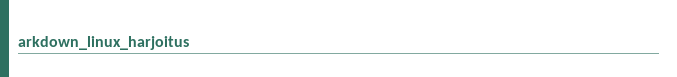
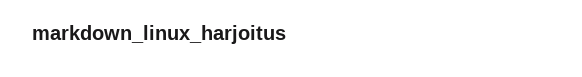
- arkdown_linux_harjoitus
+ markdown_linux_harjoitus

